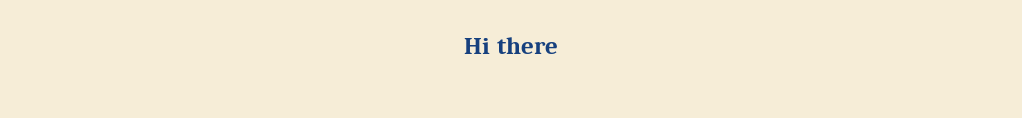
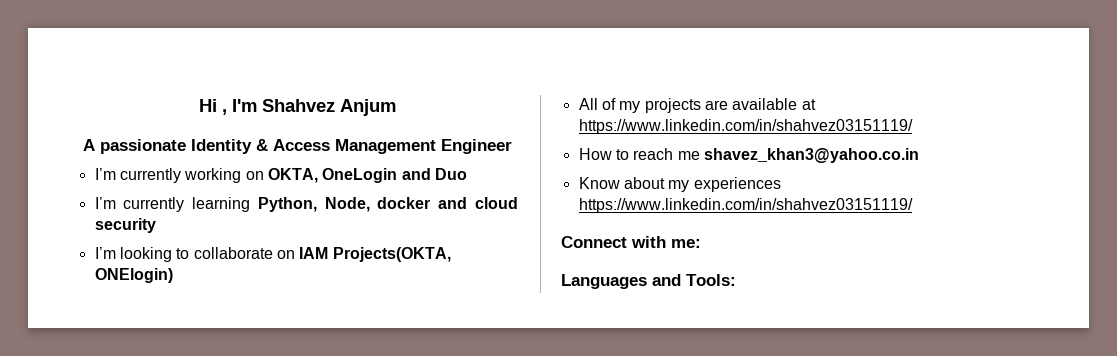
- Hi there
+ Hi , I'm Shahvez Anjum
+ A passionate Identity & Access Management Engineer
+ I’m currently working on OKTA, OneLogin and Duo
+ I’m currently learning Python, Node, docker and cloud security
+ I’m looking to collaborate on IAM Projects(OKTA, ONElogin)
+ All of my projects are available at https://www.linkedin.com/in/shahvez03151119/
+ How to reach me shavez_khan3@yahoo.co.in
+ Know about my experiences https://www.linkedin.com/in/shahvez03151119/
+ Connect with me:
+ Languages and Tools:

